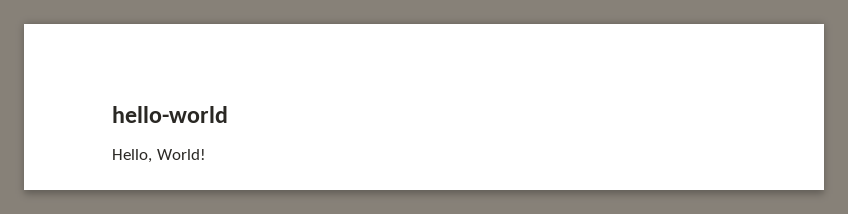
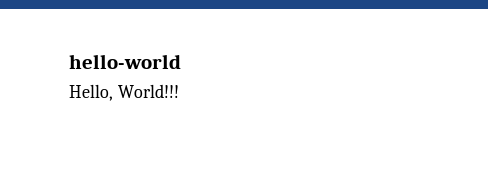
- Hello, World!
+ Hello, World!!!

